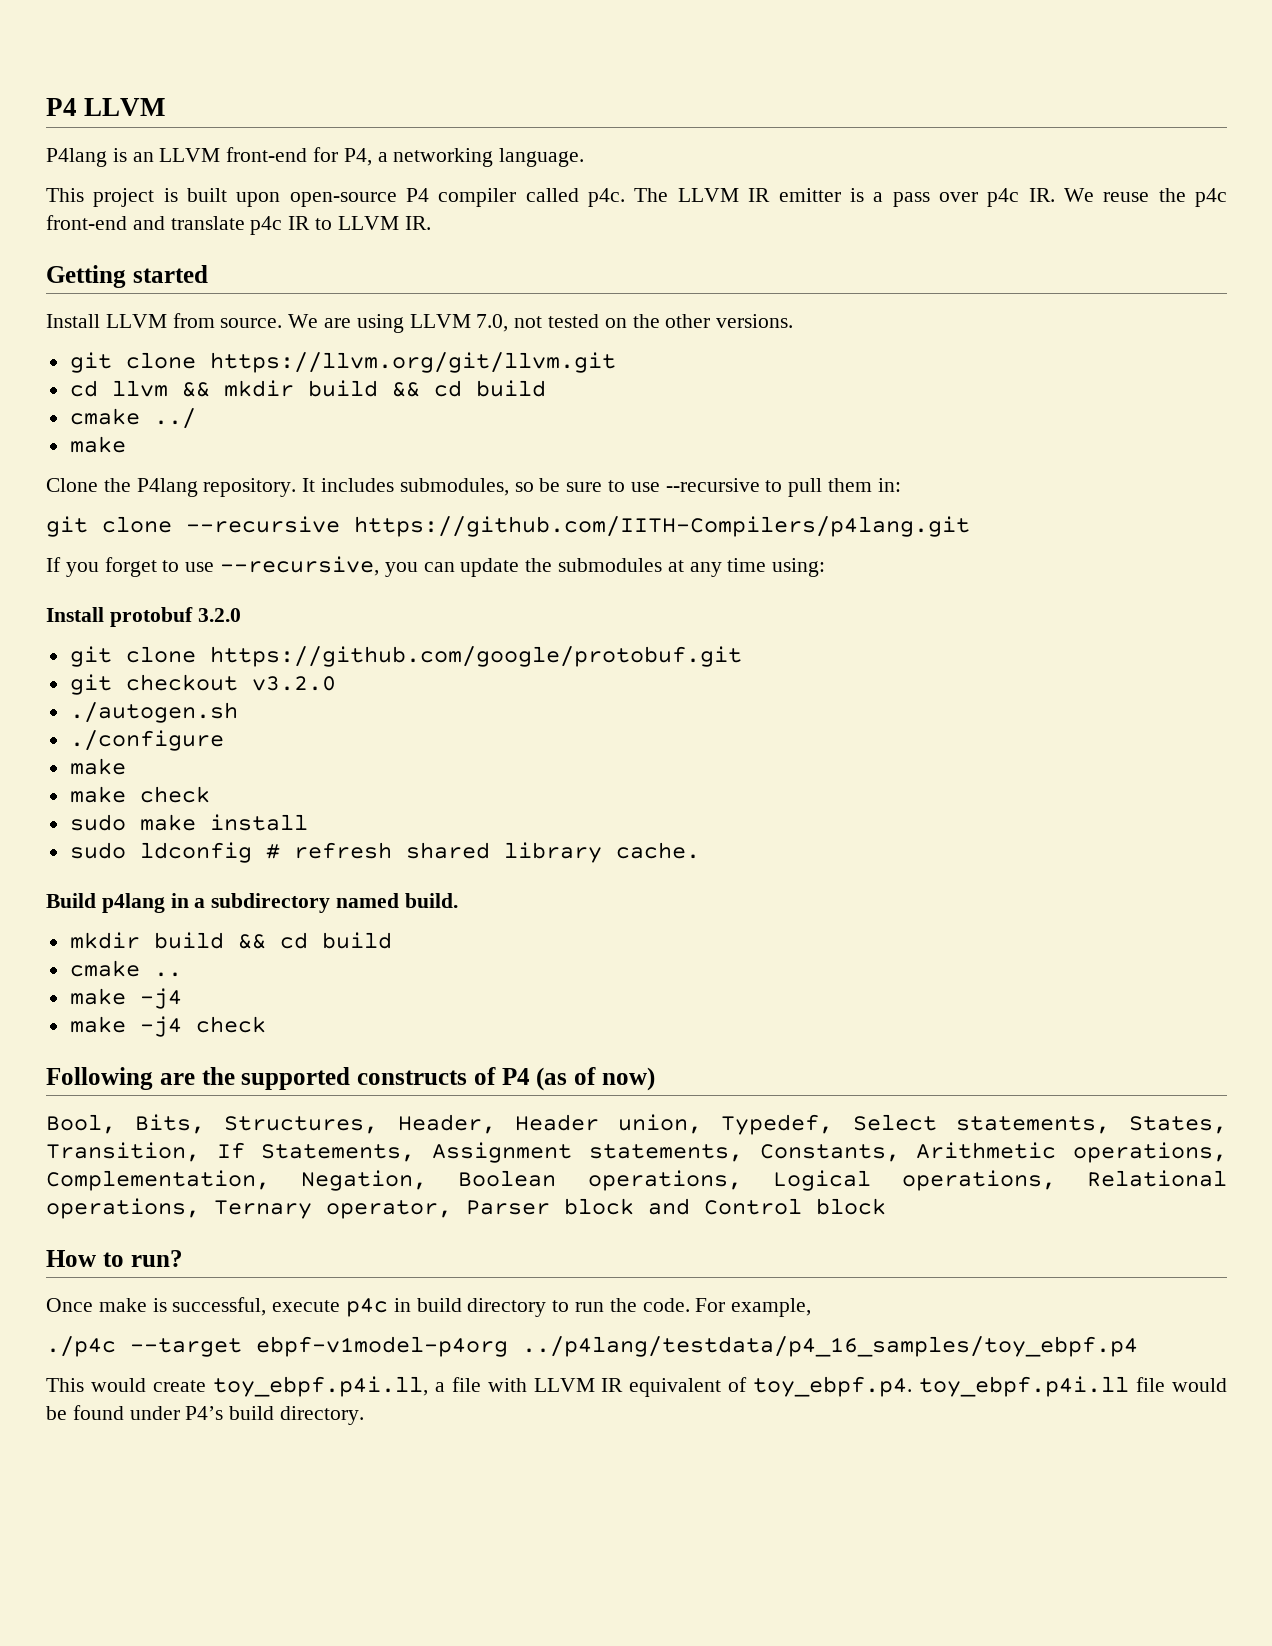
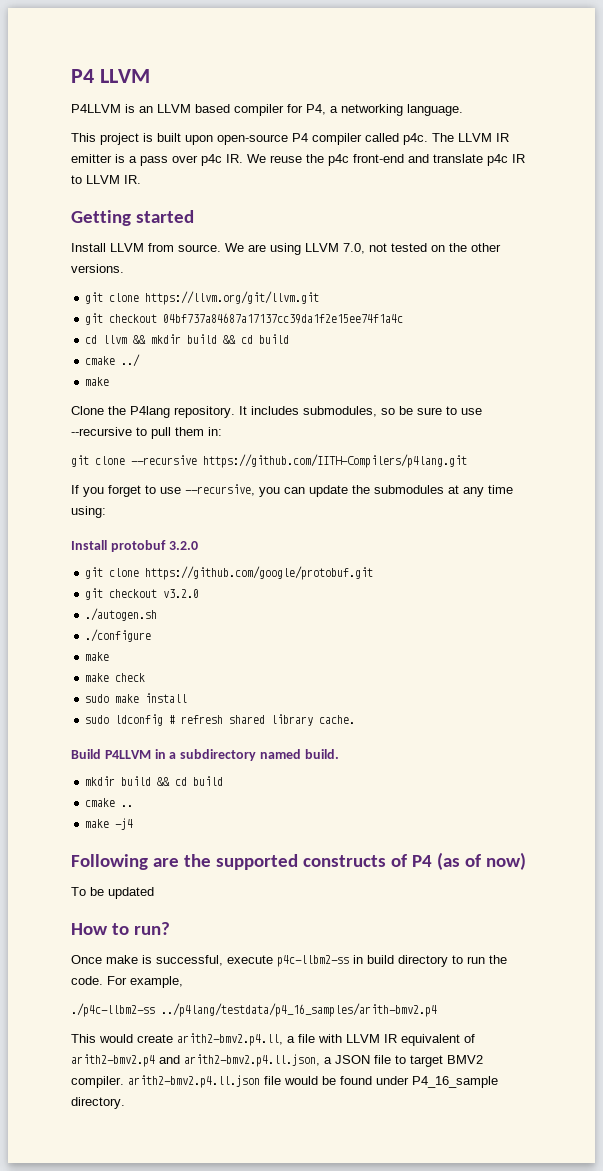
- P4lang is an LLVM front-end for P4, a networking language.
+ P4LLVM is an LLVM based compiler for P4, a networking language.
+ git checkout 04bf737a84687a17137cc39da1f2e15ee74f1a4c
- Build p4lang in a subdirectory named build.
+ Build P4LLVM in a subdirectory named build.
- make -j4 check
- Bool, Bits, Structures, Header, Header union, Typedef, Select statements, States, Transition, If Statements, Assignment statements, Constants, Arithmetic operations, Complementation, Negation, Boolean operations, Logical operations, Relational operations, Ternary operator, Parser block and Control block
+ To be updated
- Once make is successful, execute p4c in build directory to run the code.
+ Once make is successful, execute p4c-llbm2-ss in build directory to run the code.
- ./p4c --target ebpf-v1model-p4org ../p4lang/testdata/p4_16_samples/toy_ebpf.p4
+ ./p4c-llbm2-ss ../p4lang/testdata/p4_16_samples/arith-bmv2.p4
- This would create toy_ebpf.p4i.ll, a file with LLVM IR equivalent of toy_ebpf.p4. toy_ebpf.p4i.ll file would be found under P4’s build directory.
+ This would create arith2-bmv2.p4.ll, a file with LLVM IR equivalent of arith2-bmv2.p4 and arith2-bmv2.p4.ll.json, a JSON file to target BMV2 compiler. arith2-bmv2.p4.ll.json file would be found under P4_16_sample directory.

